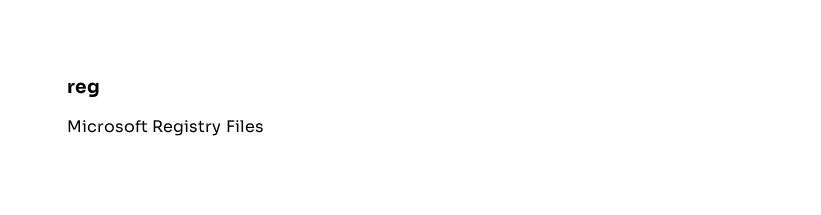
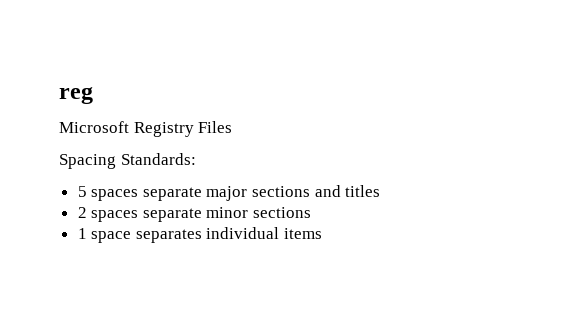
+ Spacing Standards:
+ 5 spaces separate major sections and titles
+ 2 spaces separate minor sections
+ 1 space separates individual items

